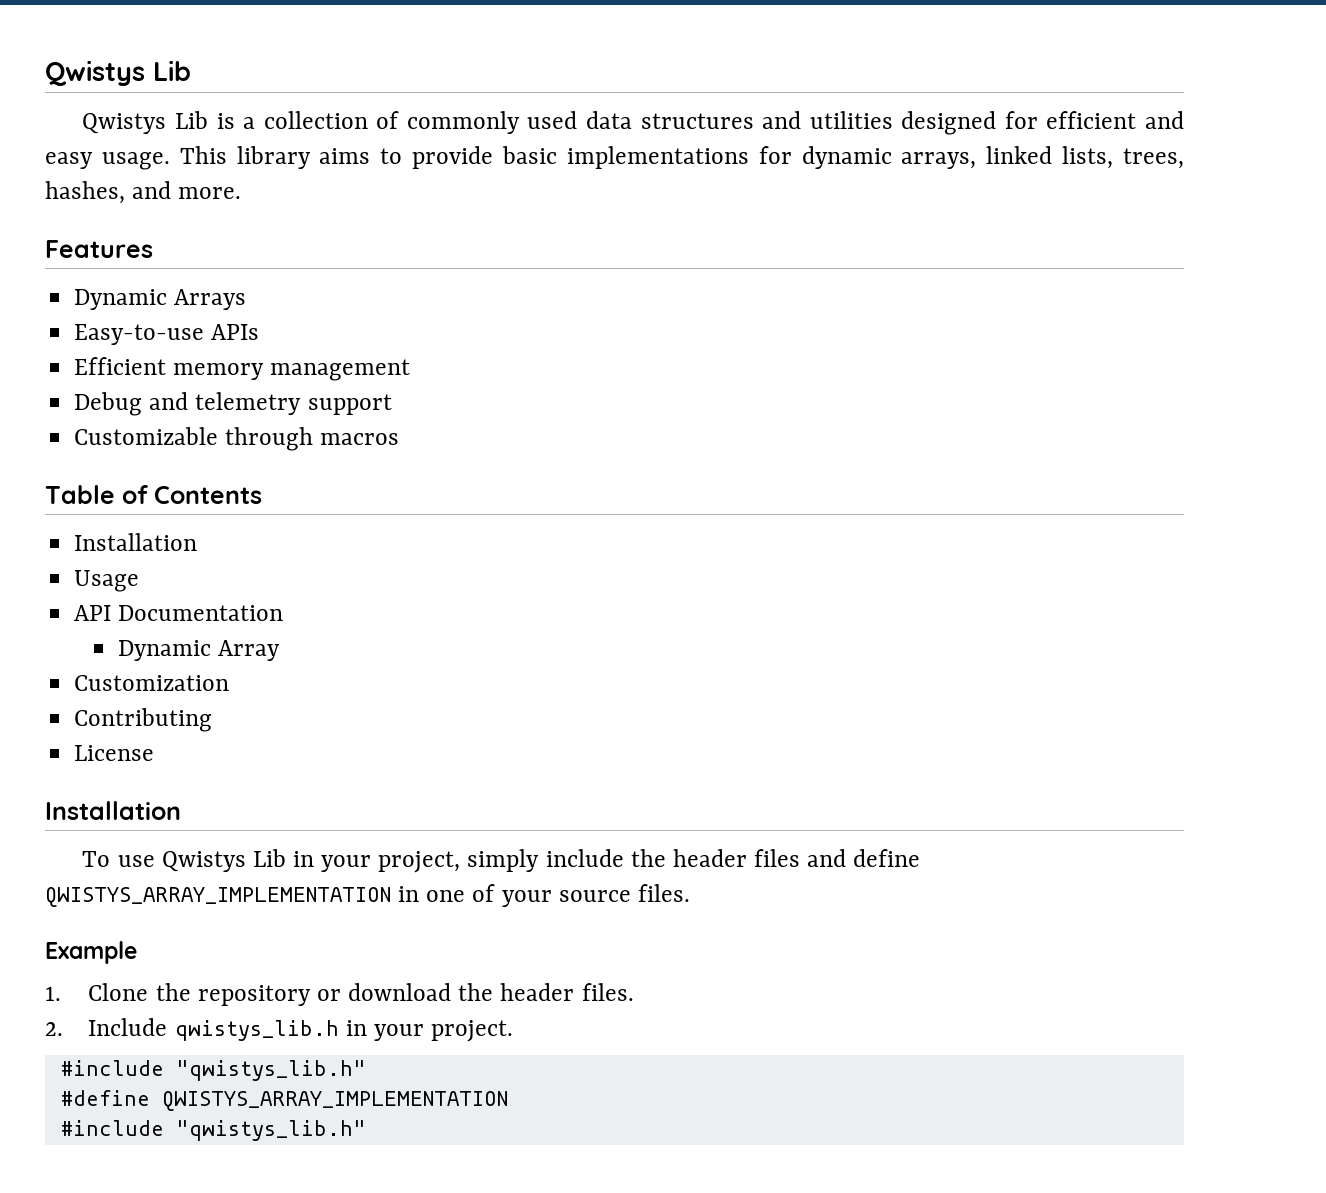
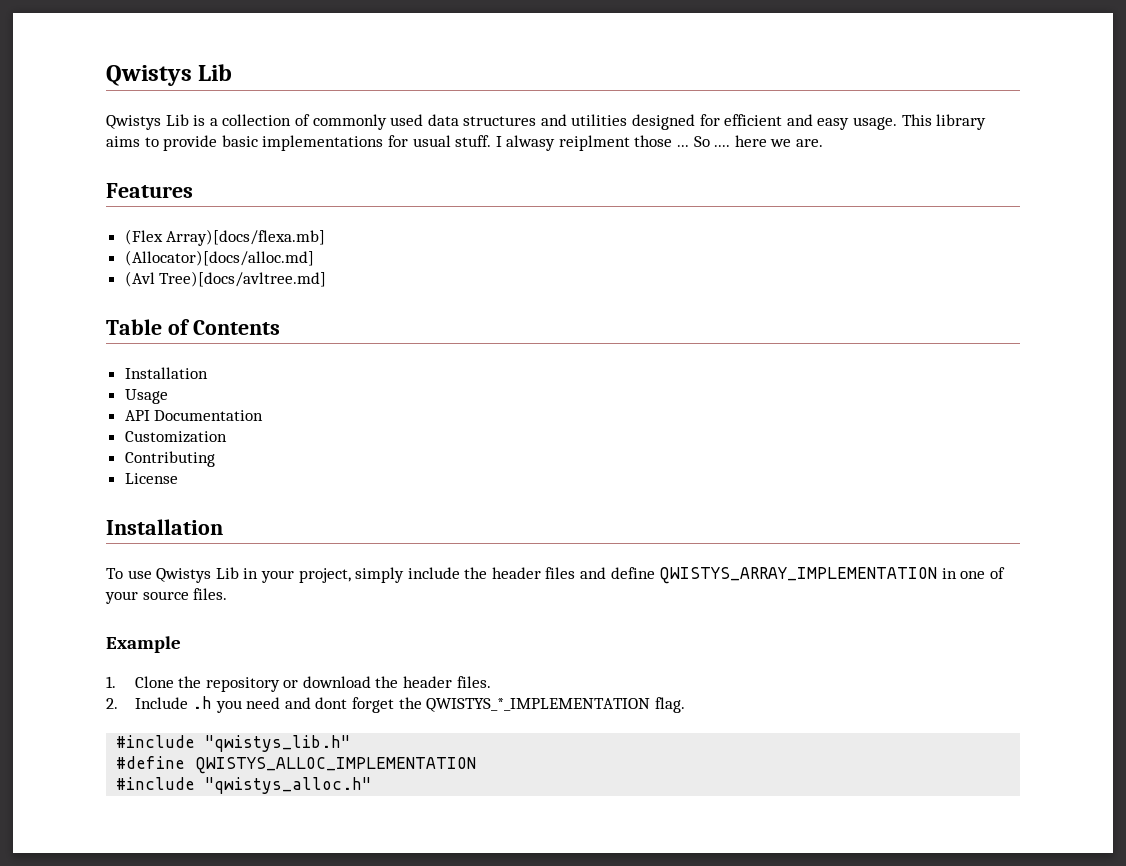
- This library aims to provide basic implementations for dynamic arrays, linked lists, trees, hashes, and more.
+ This library aims to provide basic implementations for usual stuff. I alwasy reiplment those ... So .... here we are.
  Features
- Dynamic Arrays
- Easy-to-use APIs
- Efficient memory management
- Debug and telemetry support
- Customizable through macros
+ (Flex Array)[docs/flexa.mb]
+ (Allocator)[docs/alloc.md]
+ (Avl Tree)[docs/avltree.md]
- Dynamic Array
- 2. Include qwistys_lib.h in your project.
+ 2. Include .h you need and dont forget the QWISTYS_*_IMPLEMENTATION flag.
- #define QWISTYS_ARRAY_IMPLEMENTATION
- #include "qwistys_lib.h"
+ #define QWISTYS_ALLOC_IMPLEMENTATION
+ #include "qwistys_alloc.h"

